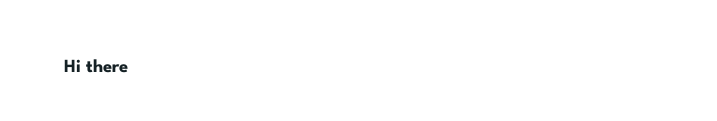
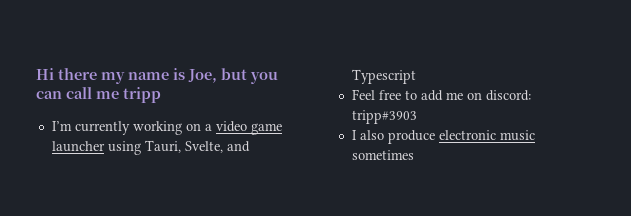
- Hi there
+ Hi there my name is Joe, but you can call me tripp
+ I’m currently working on a video game launcher using Tauri, Svelte, and Typescript
+ Feel free to add me on discord: tripp#3903
+ I also produce electronic music sometimes

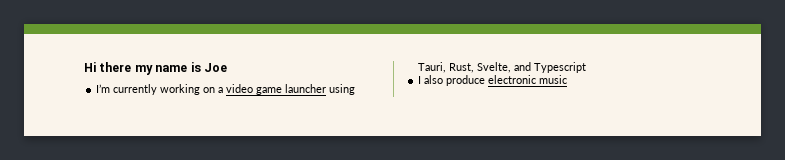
- Hi there my name is Joe, but you can call me tripp
+ Hi there my name is Joe
- I’m currently working on a video game launcher using Tauri, Svelte, and Typescript
+ I’m currently working on a video game launcher using Tauri, Rust, Svelte, and Typescript
- Feel free to add me on discord: tripp#3903
- I also produce electronic music sometimes
+ I also produce electronic music

